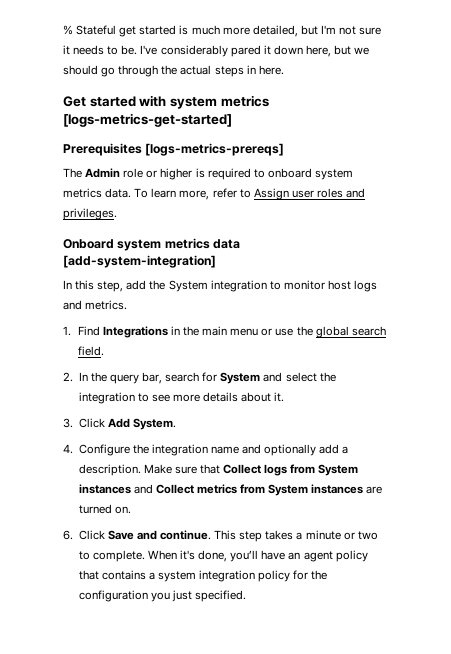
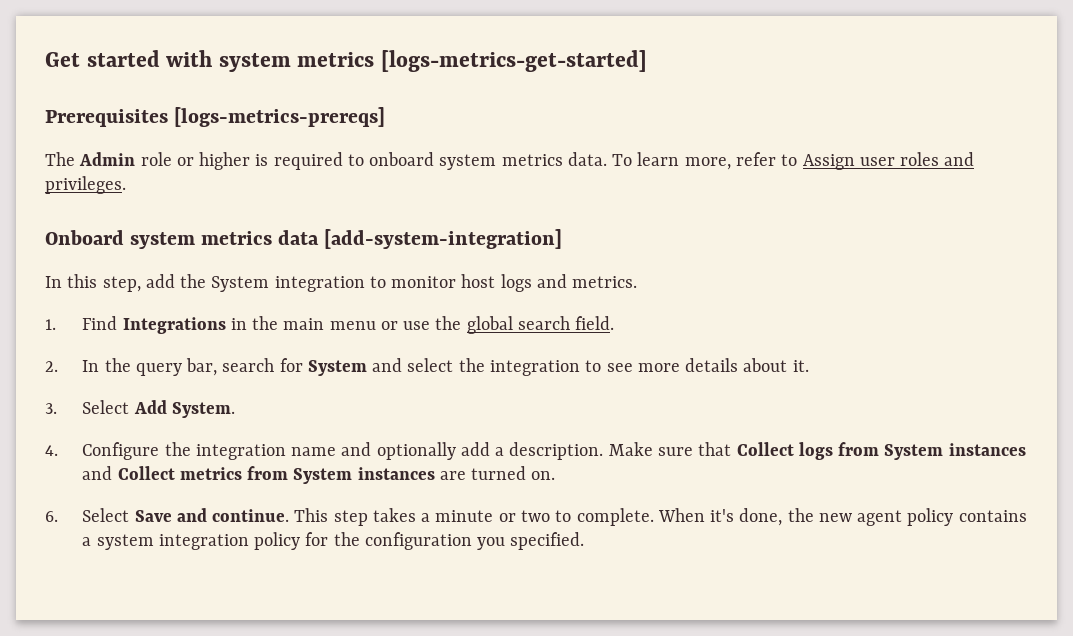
- % Stateful get started is much more detailed, but I'm not sure it needs to be. I've considerably pared it down here, but we should go through the actual steps in here.
- 3. Click Add System.
+ 3. Select Add System.
- 6. Click Save and continue.
+ 6. Select Save and continue.
- When it's done, you’ll have an agent policy that contains a system integration policy for the configuration you just specified.
+ When it's done, the new agent policy contains a system integration policy for the configuration you specified.

